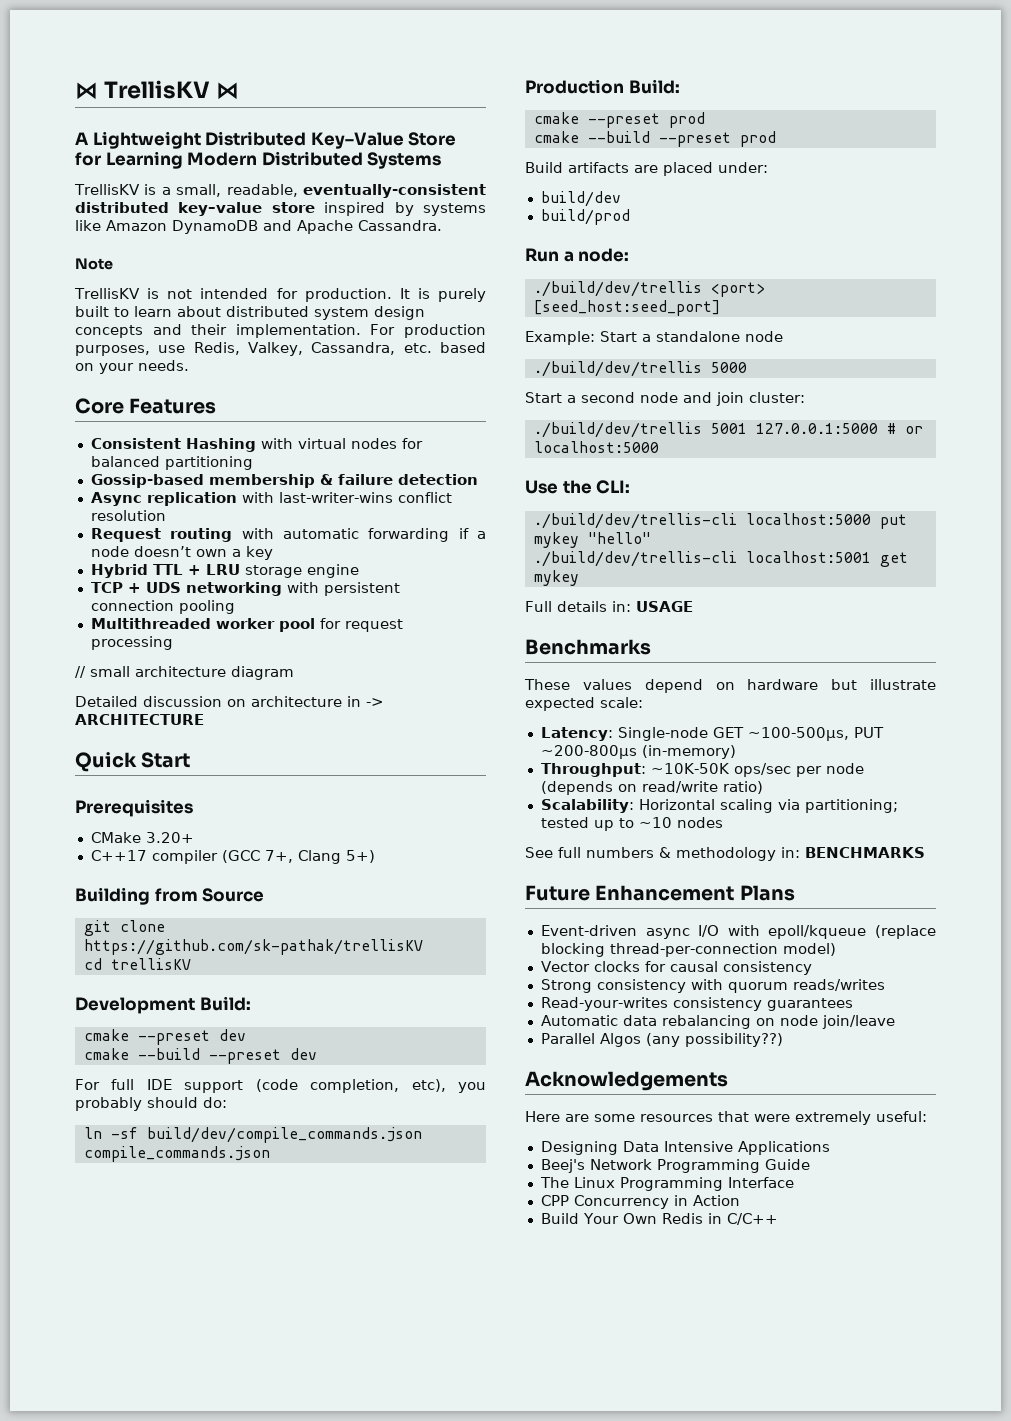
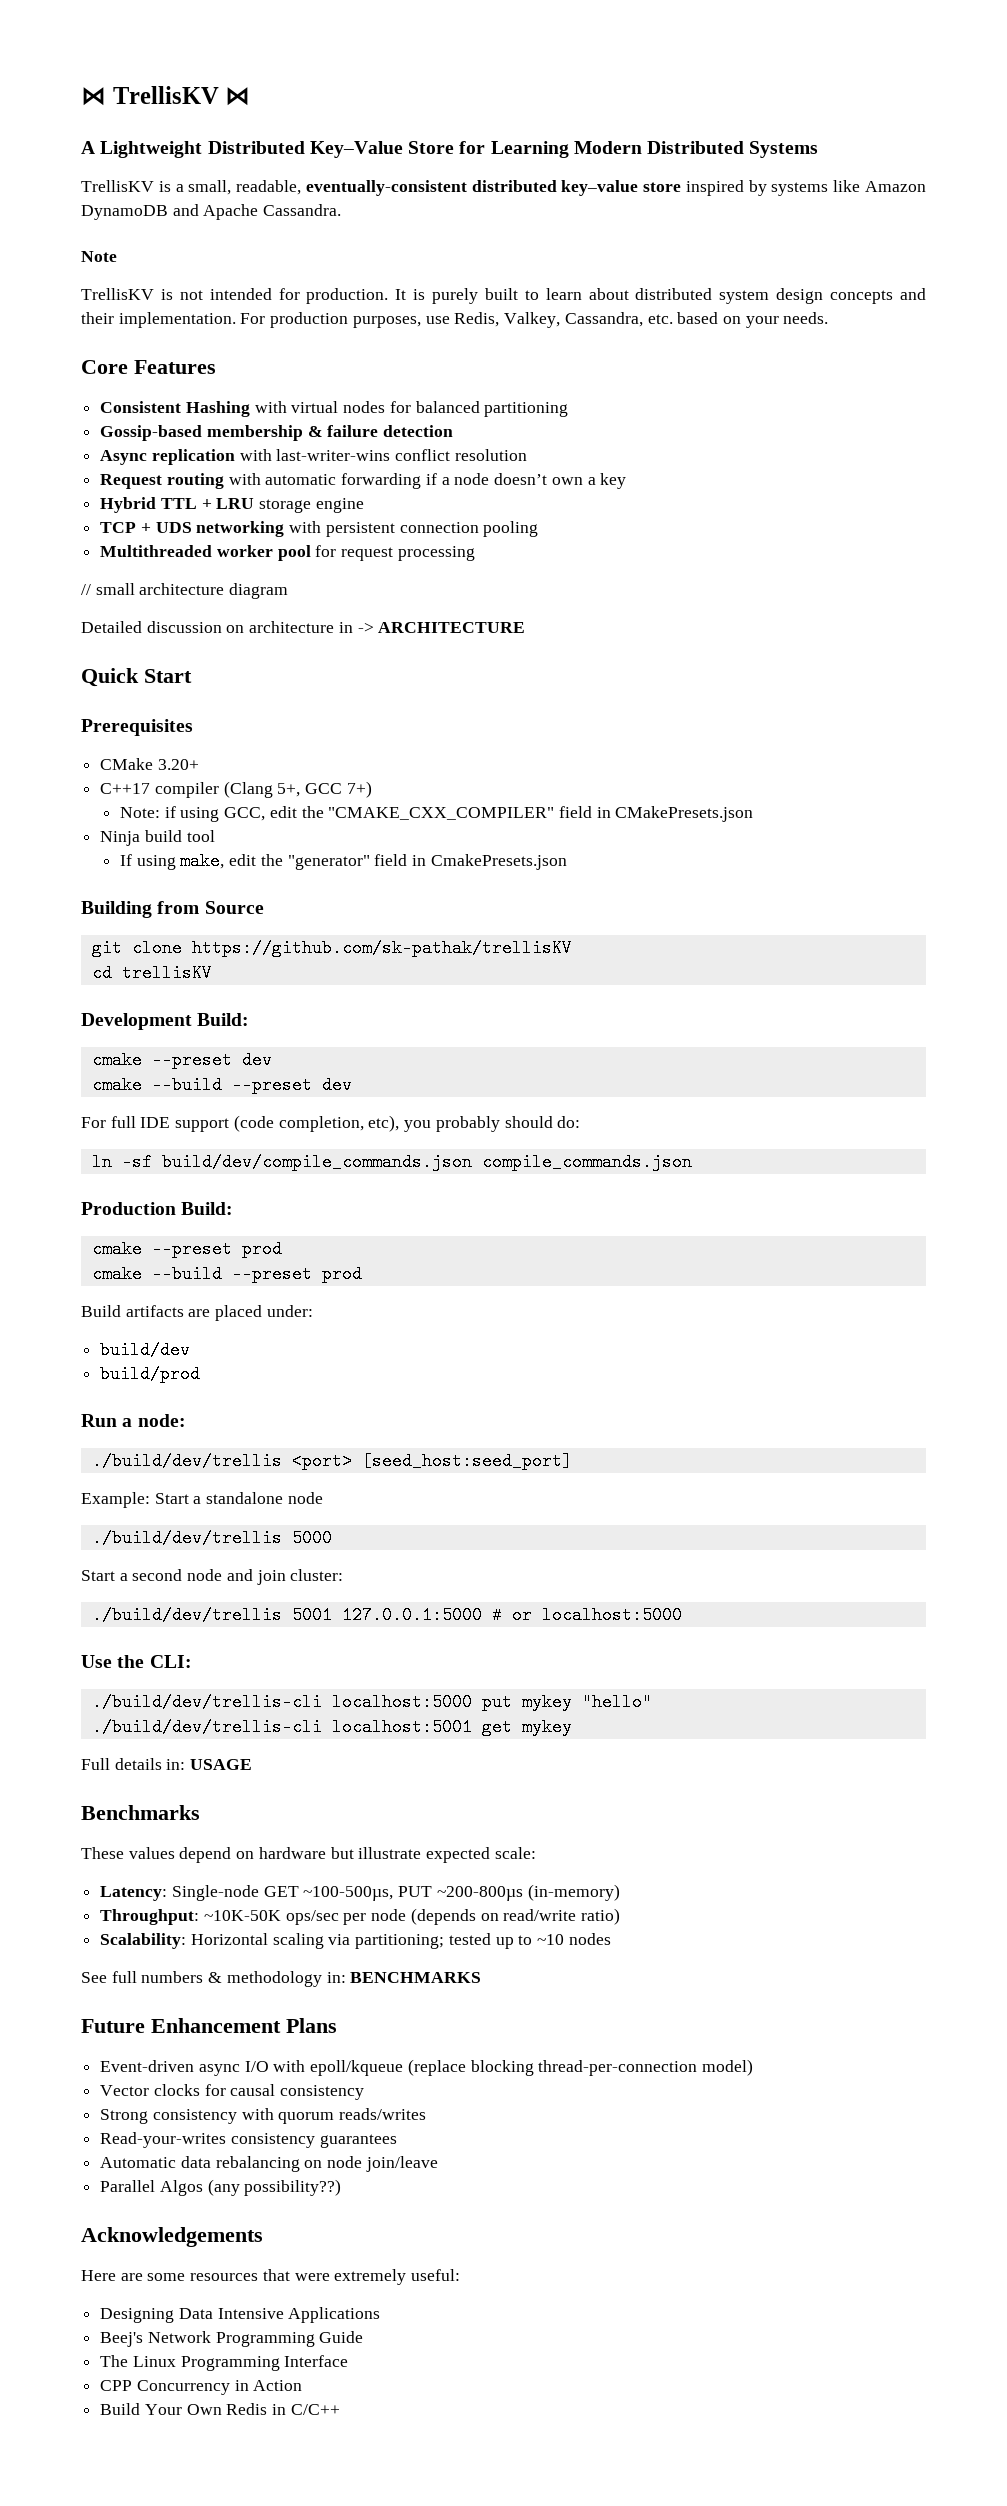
- C++17 compiler (GCC 7+, Clang 5+)
+ C++17 compiler (Clang 5+, GCC 7+)
+ Note: if using GCC, edit the "CMAKE_CXX_COMPILER" field in CMakePresets.json
+ Ninja build tool
+ If using make, edit the "generator" field in CmakePresets.json

